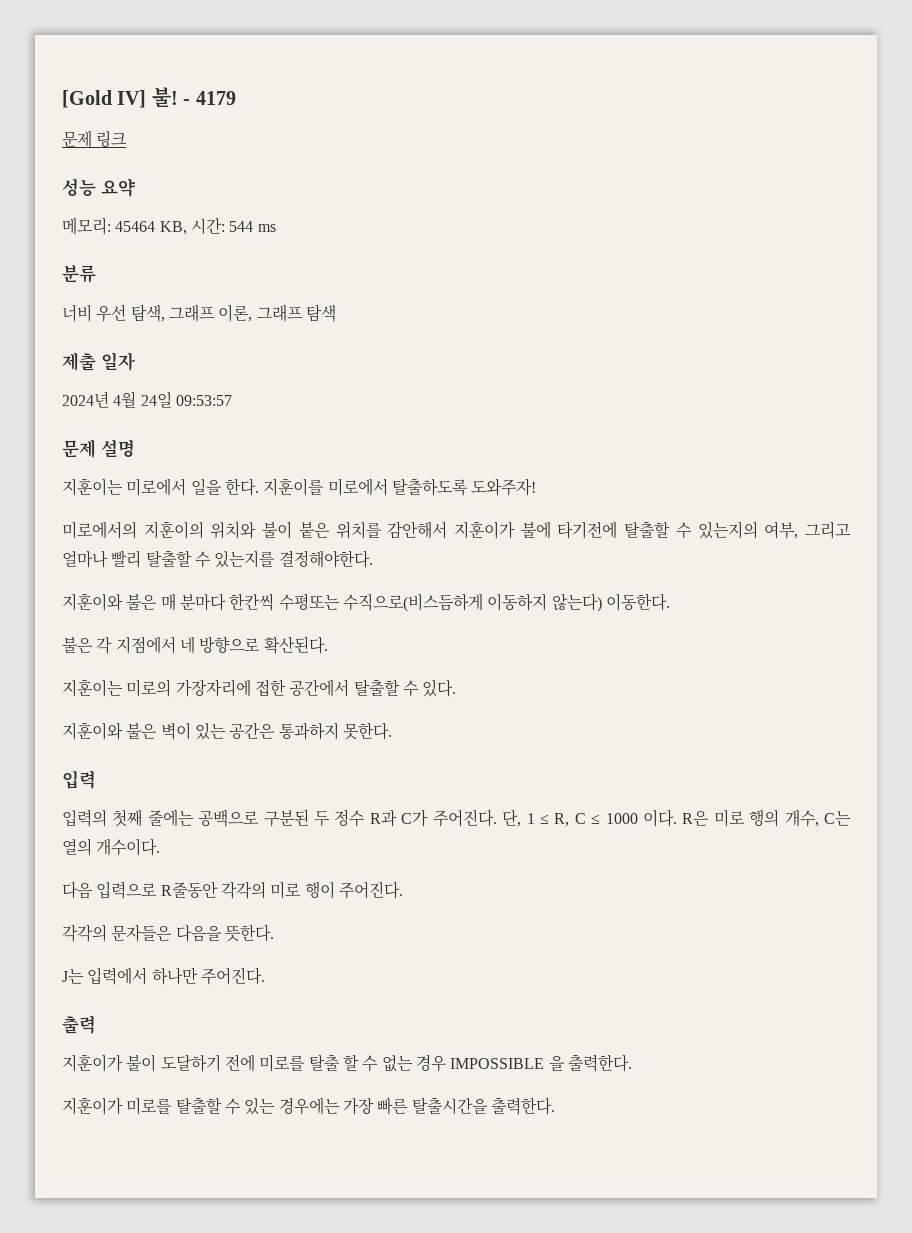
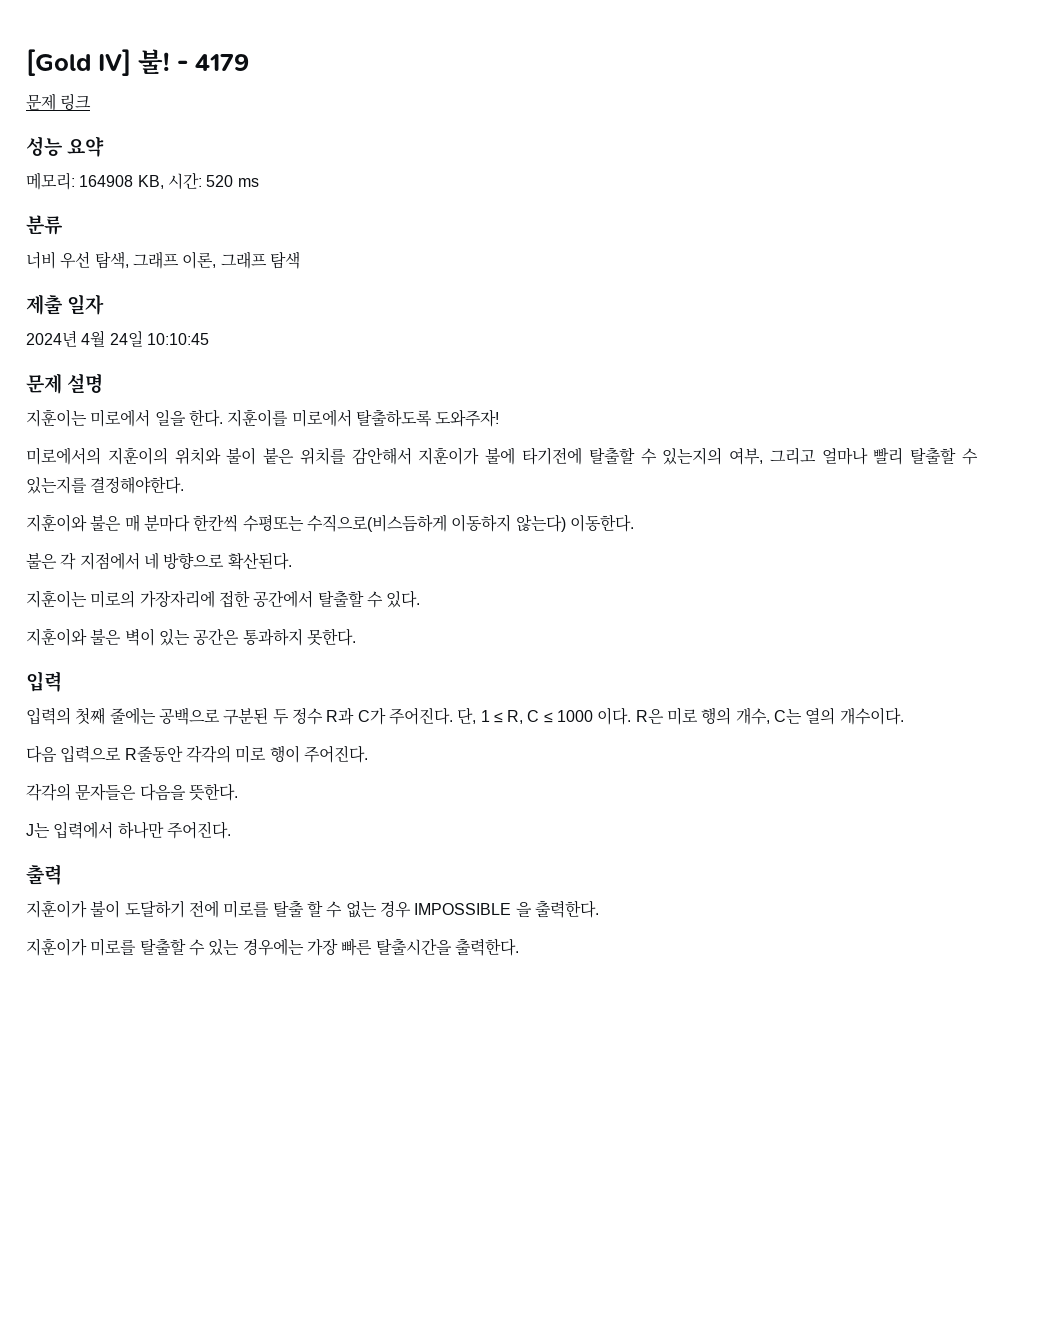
- 메모리: 45464 KB, 시간: 544 ms
+ 메모리: 164908 KB, 시간: 520 ms
- 2024년 4월 24일 09:53:57
+ 2024년 4월 24일 10:10:45

